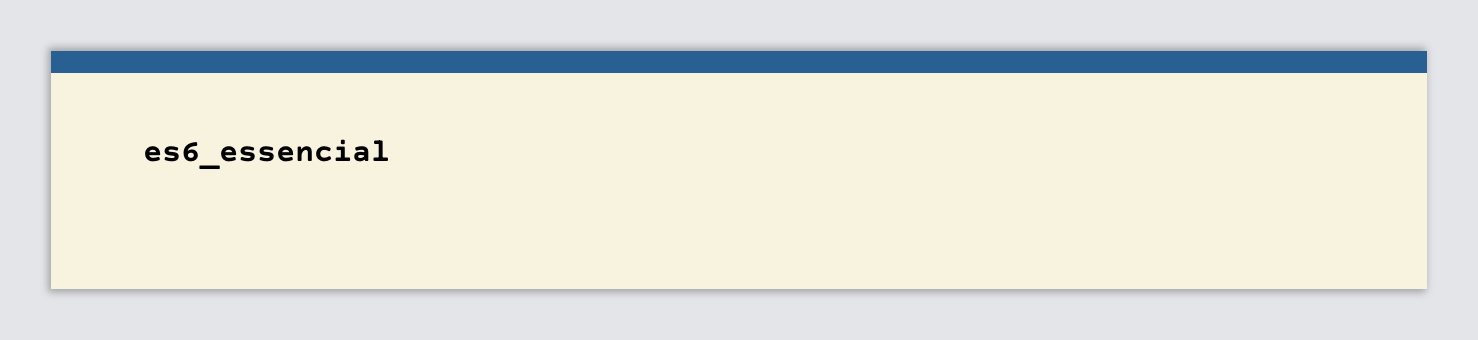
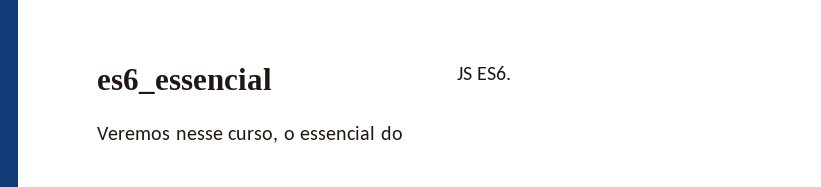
+ Veremos nesse curso, o essencial do JS ES6.

